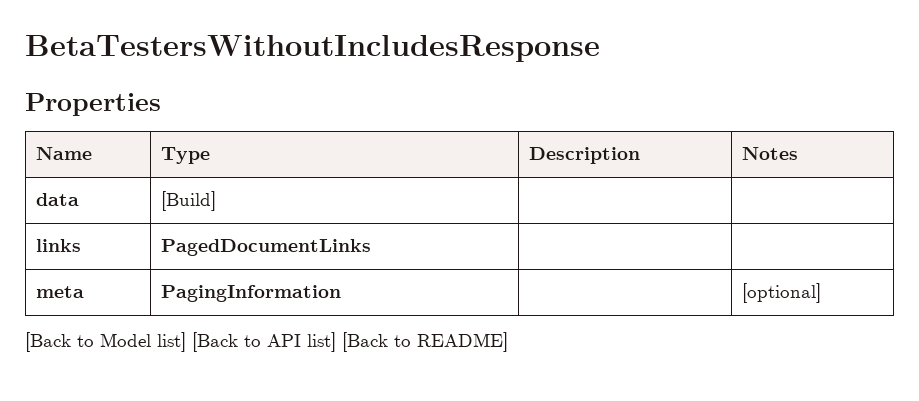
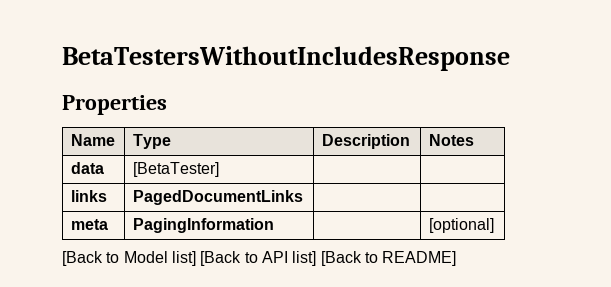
- data | [Build] | |
+ data | [BetaTester] | |

